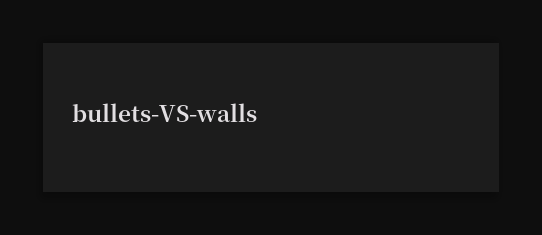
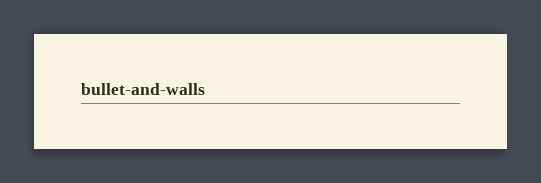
- bullets-VS-walls
+ bullet-and-walls

